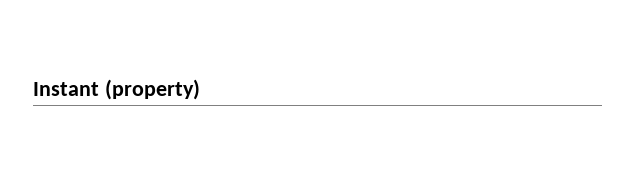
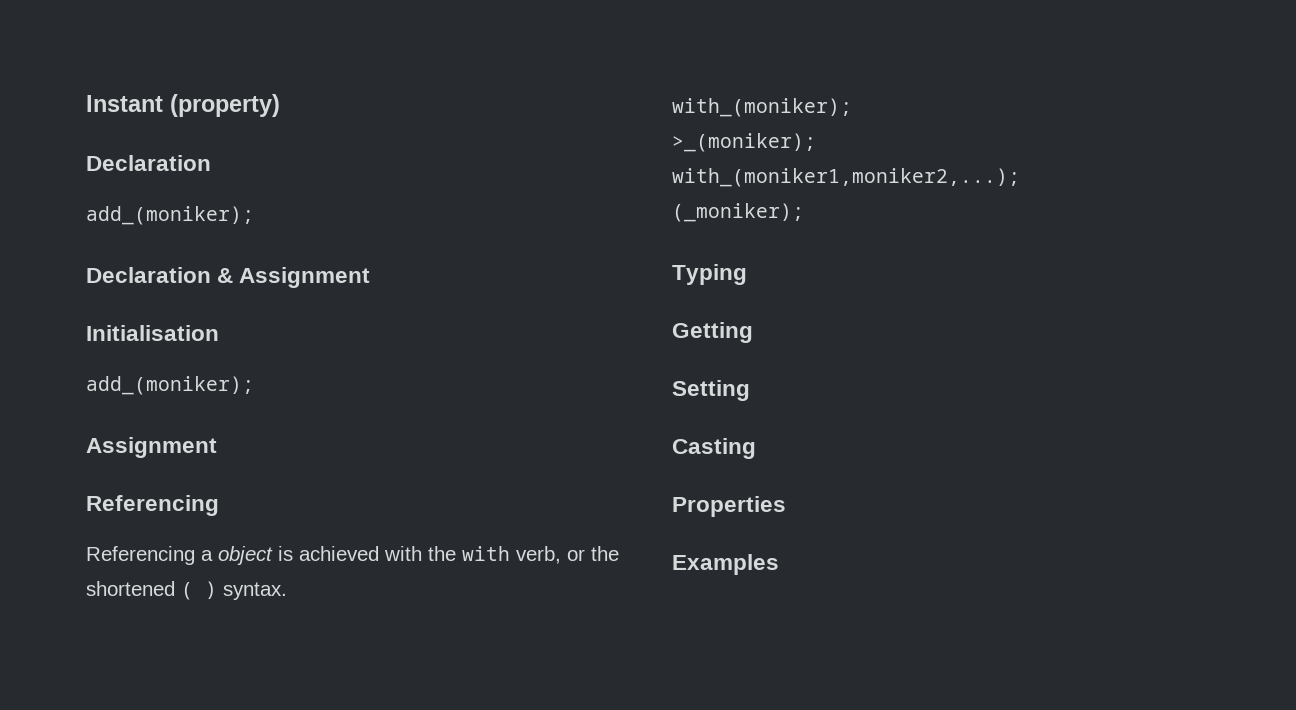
  Instant (property)
+ Declaration
+ add_(moniker);
+ Declaration & Assignment
+ Initialisation
+ add_(moniker);
+ Assignment
+ Referencing
+ Referencing a object is achieved with the with verb, or the shortened ( ) syntax.
+ with_(moniker);
+ >_(moniker);
+ with_(moniker1,moniker2,...);
+ (_moniker);
+ Typing
+ Getting
+ Setting
+ Casting
+ Properties
+ Examples

